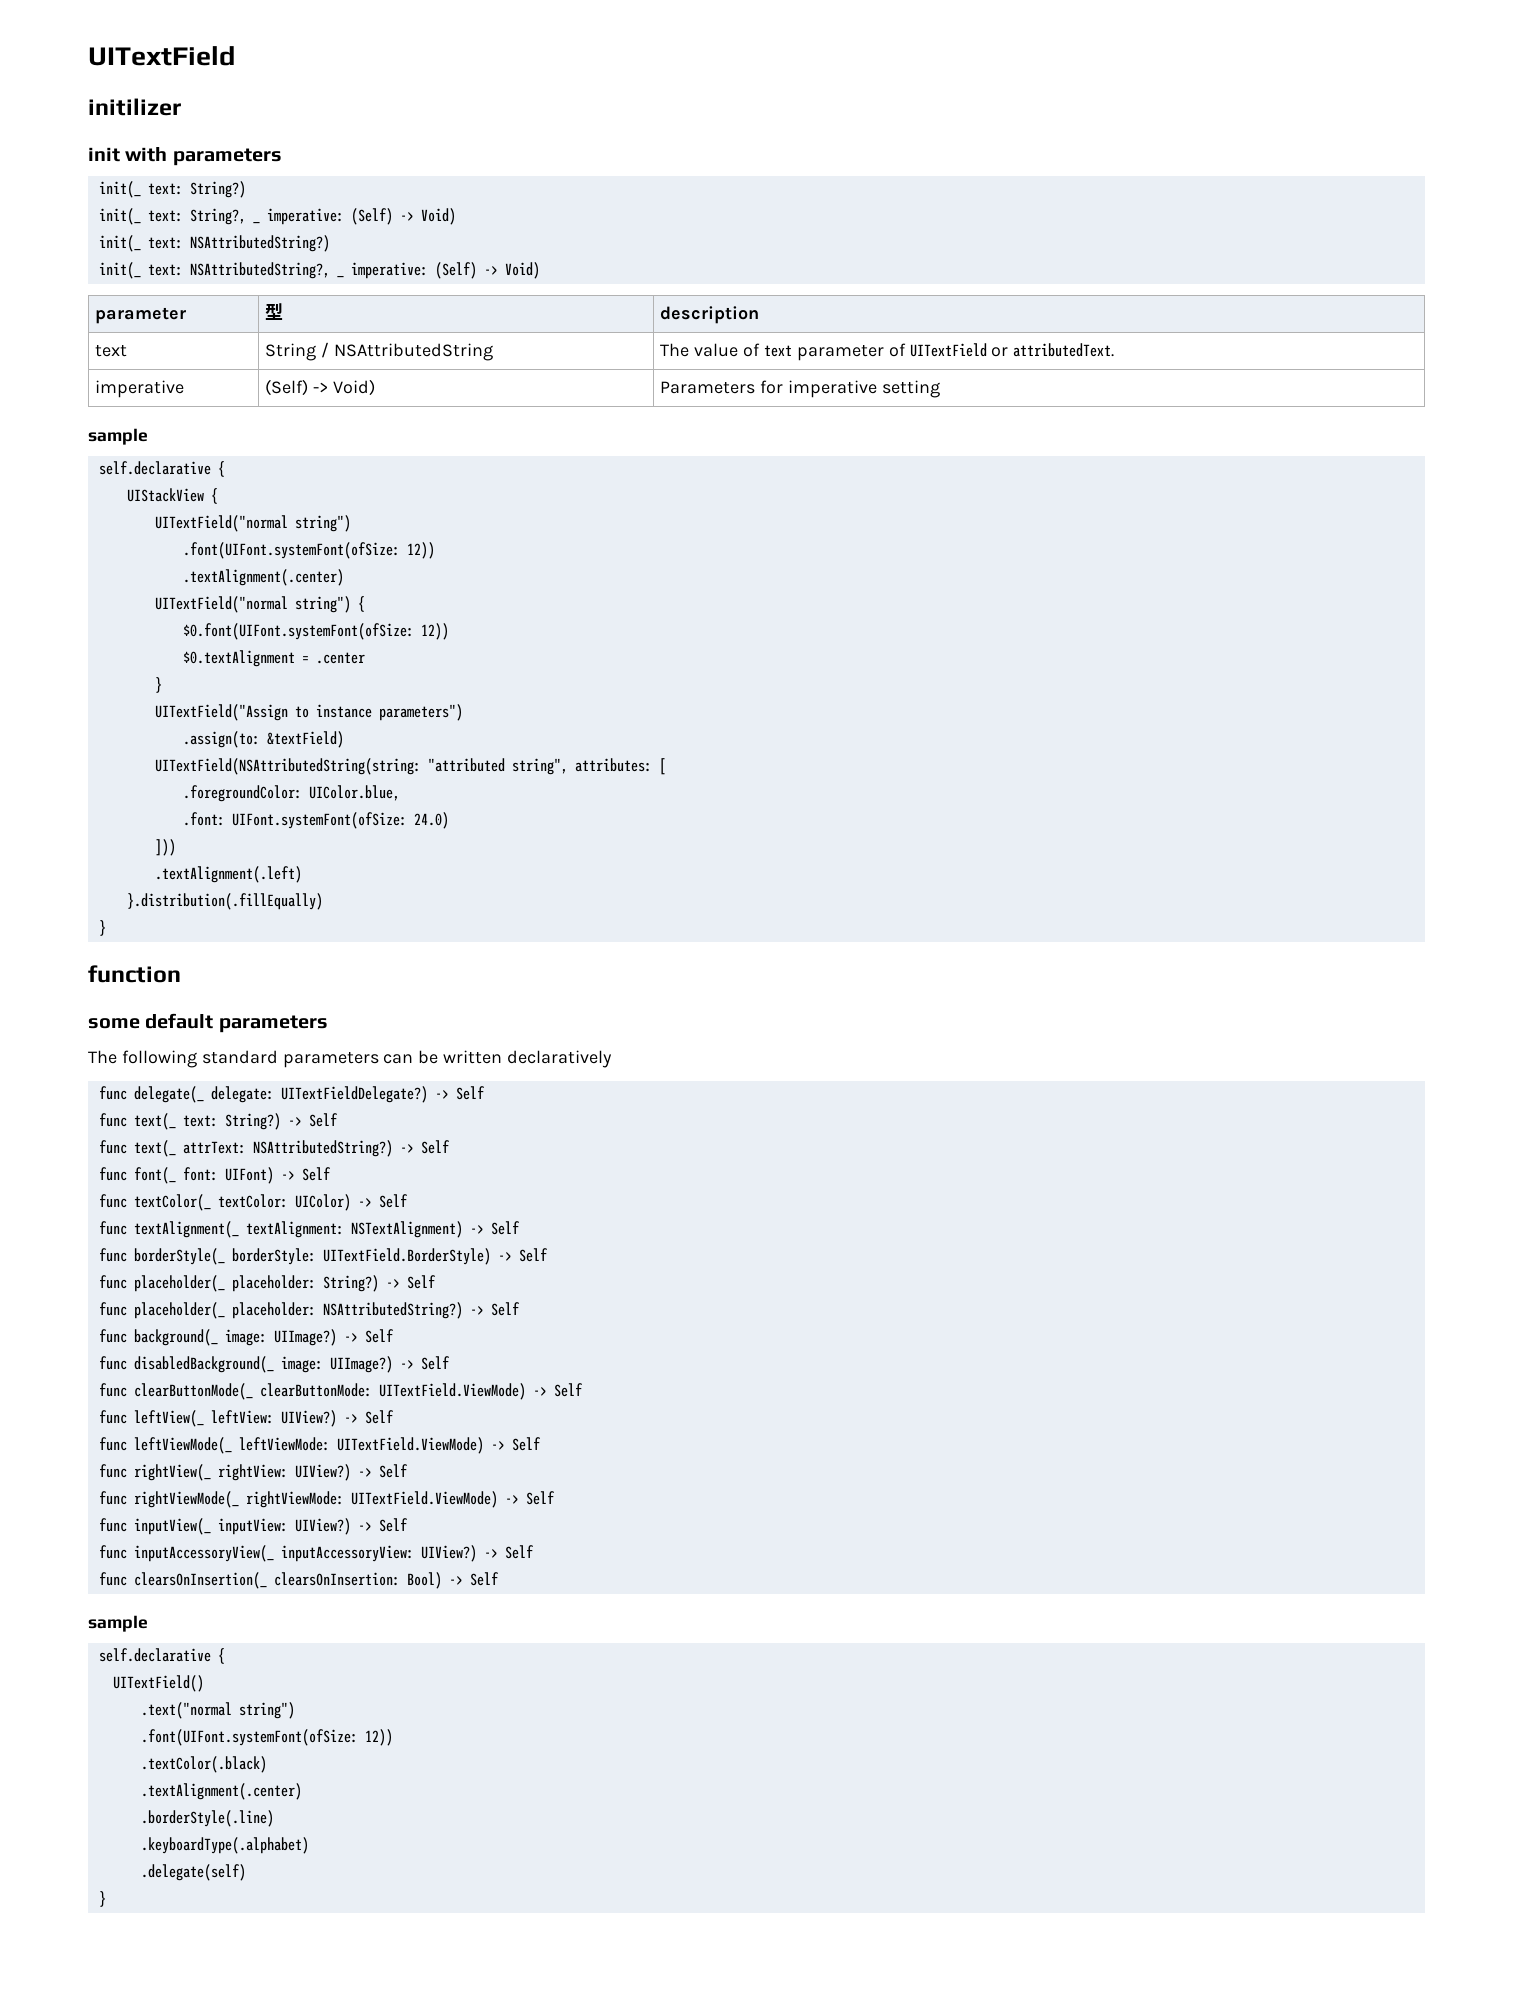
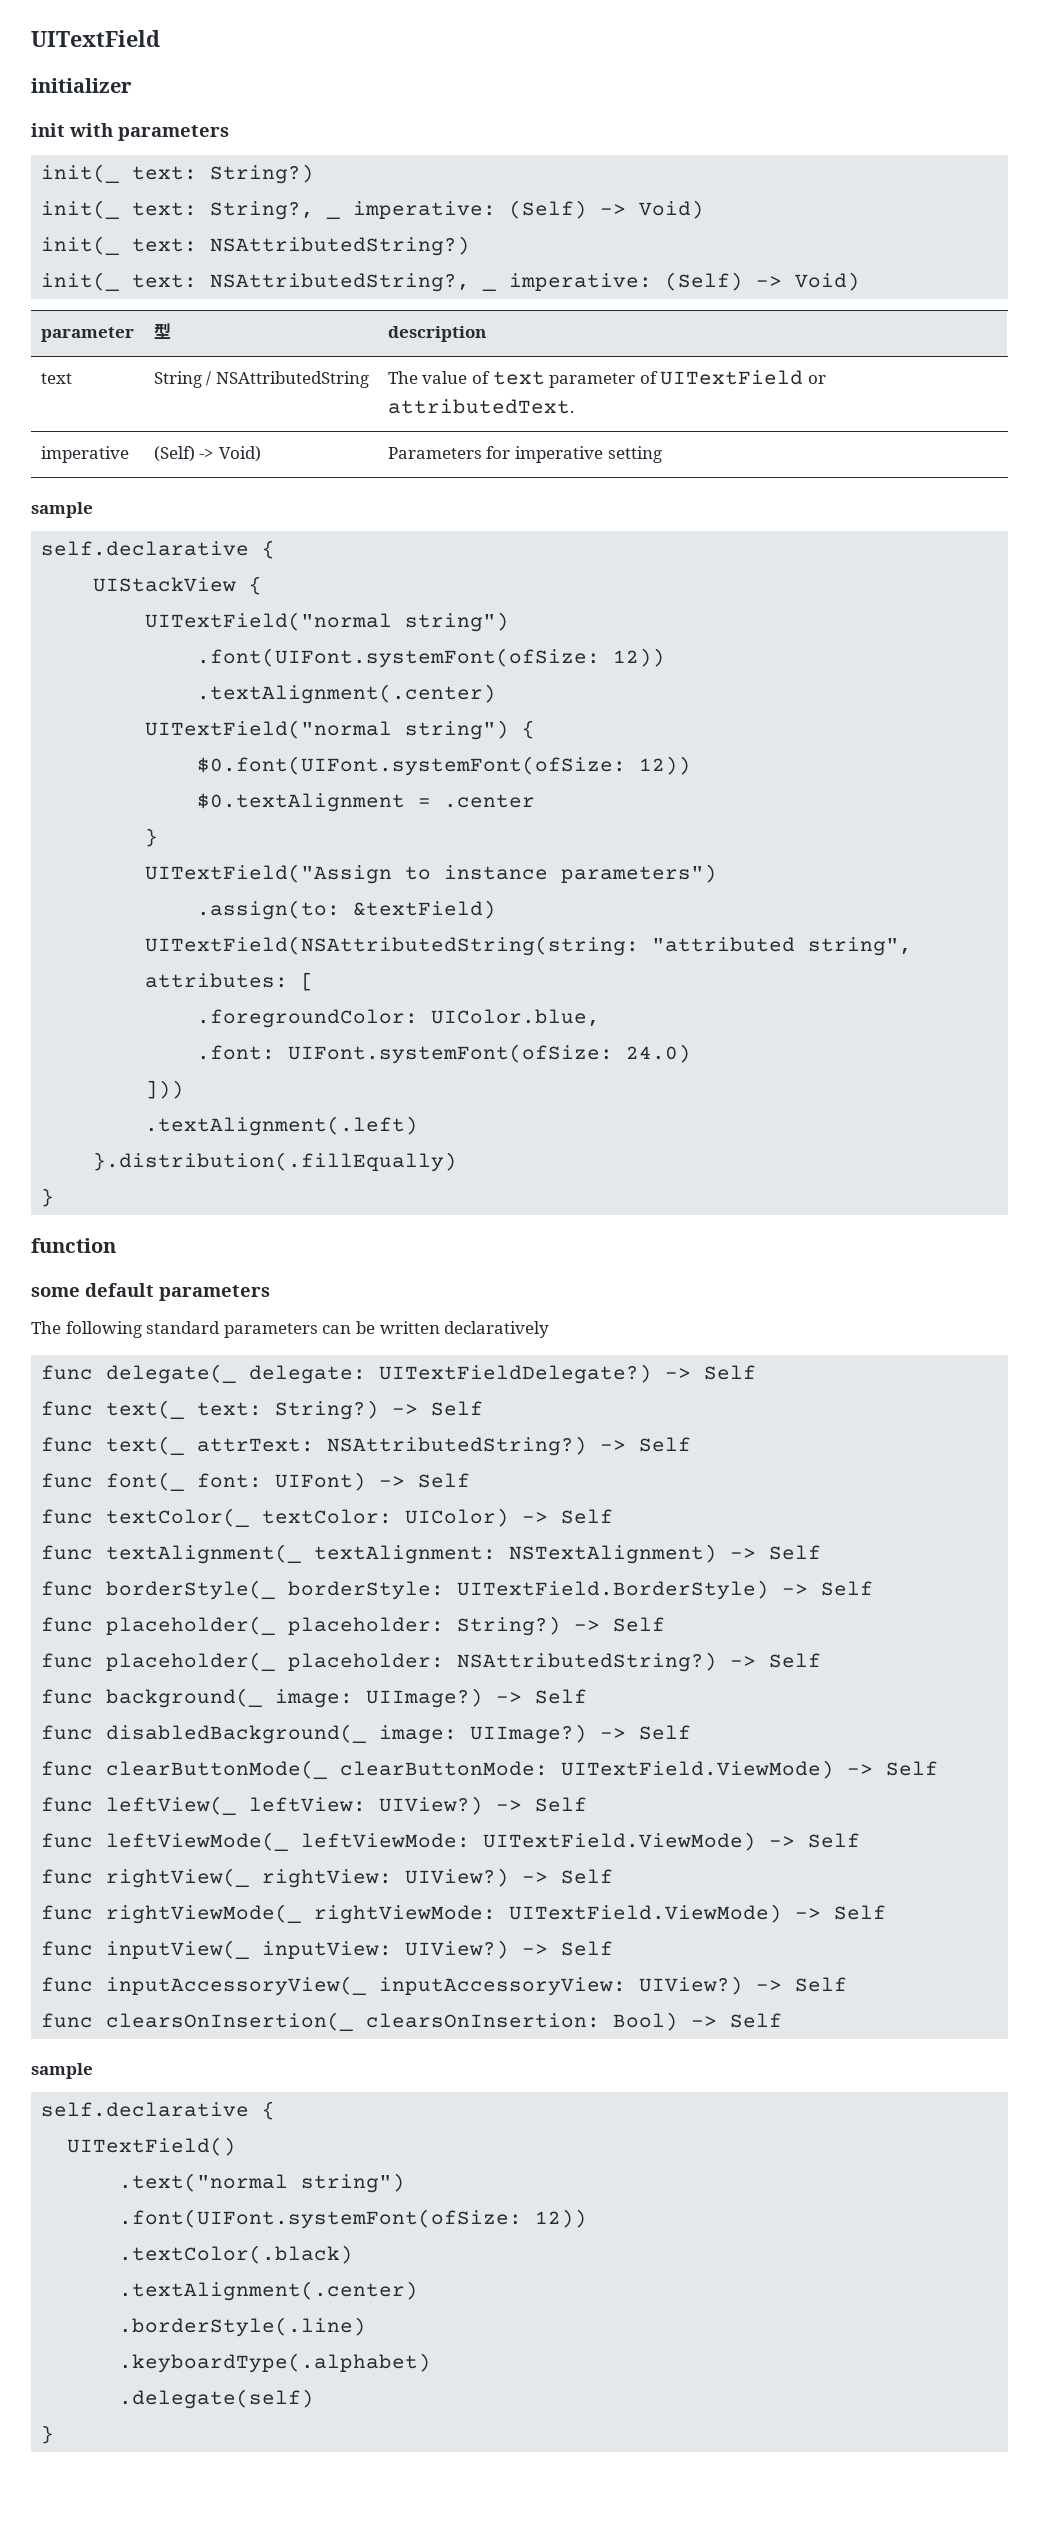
- initilizer
+ initializer

